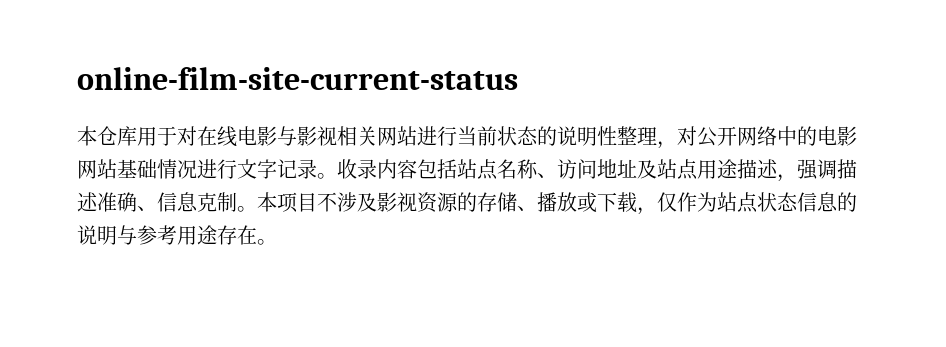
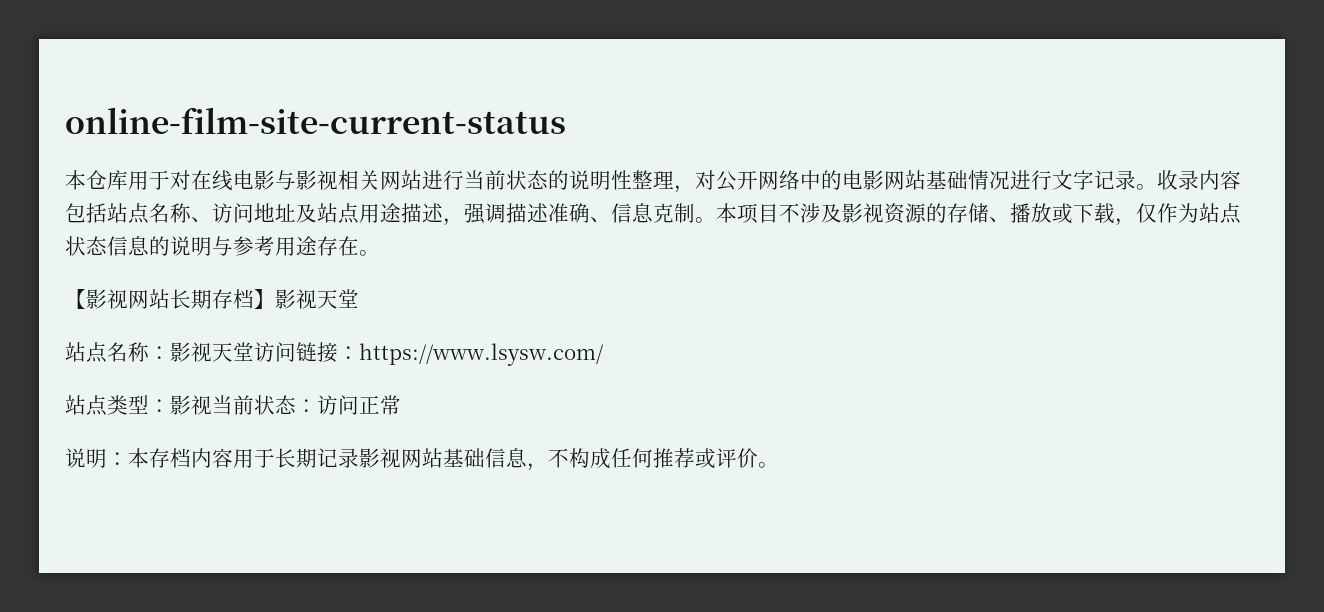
+ 【影视网站长期存档】影视天堂
+ 站点名称：影视天堂访问链接：https://www.lsysw.com/
+ 站点类型：影视当前状态：访问正常
+ 说明：本存档内容用于长期记录影视网站基础信息，不构成任何推荐或评价。

